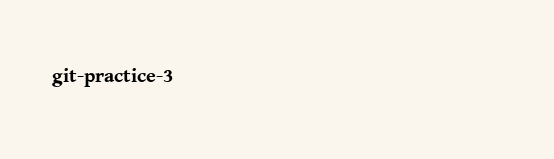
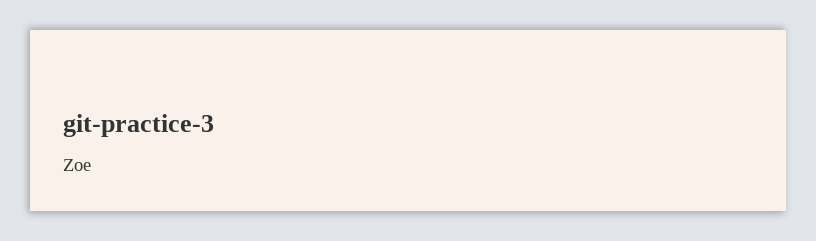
+ Zoe

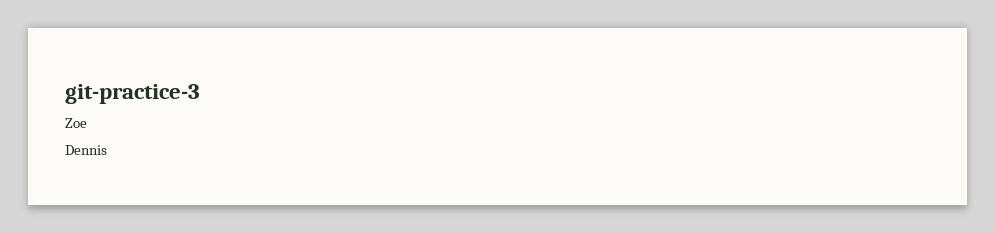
+ Dennis

